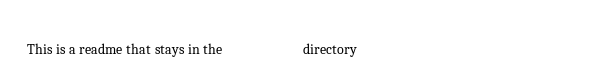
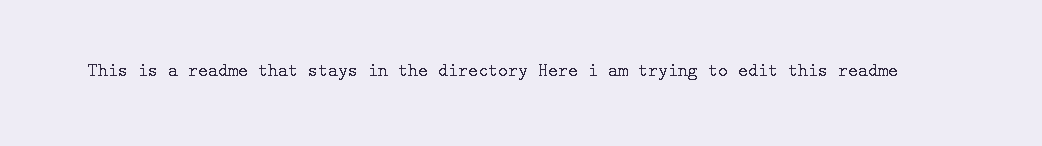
- This is a readme that stays in the directory
+ This is a readme that stays in the directory Here i am trying to edit this readme

